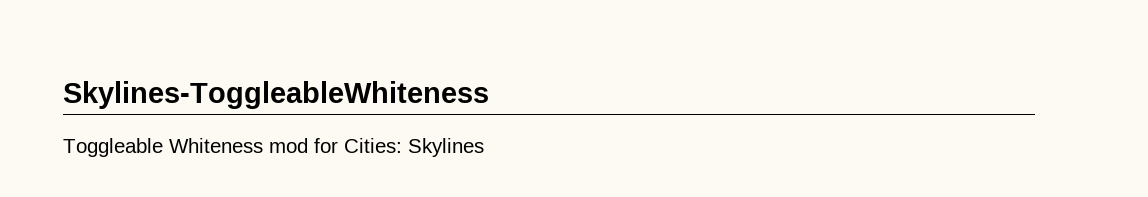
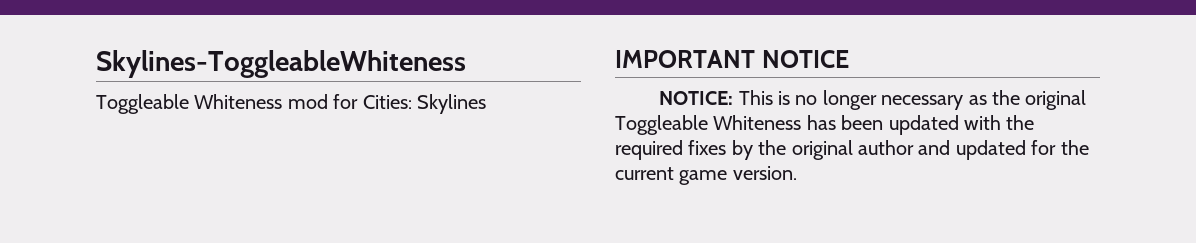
+ IMPORTANT NOTICE
+ NOTICE: This is no longer necessary as the original Toggleable Whiteness has been updated with the required fixes by the original author and updated for the current game version.

